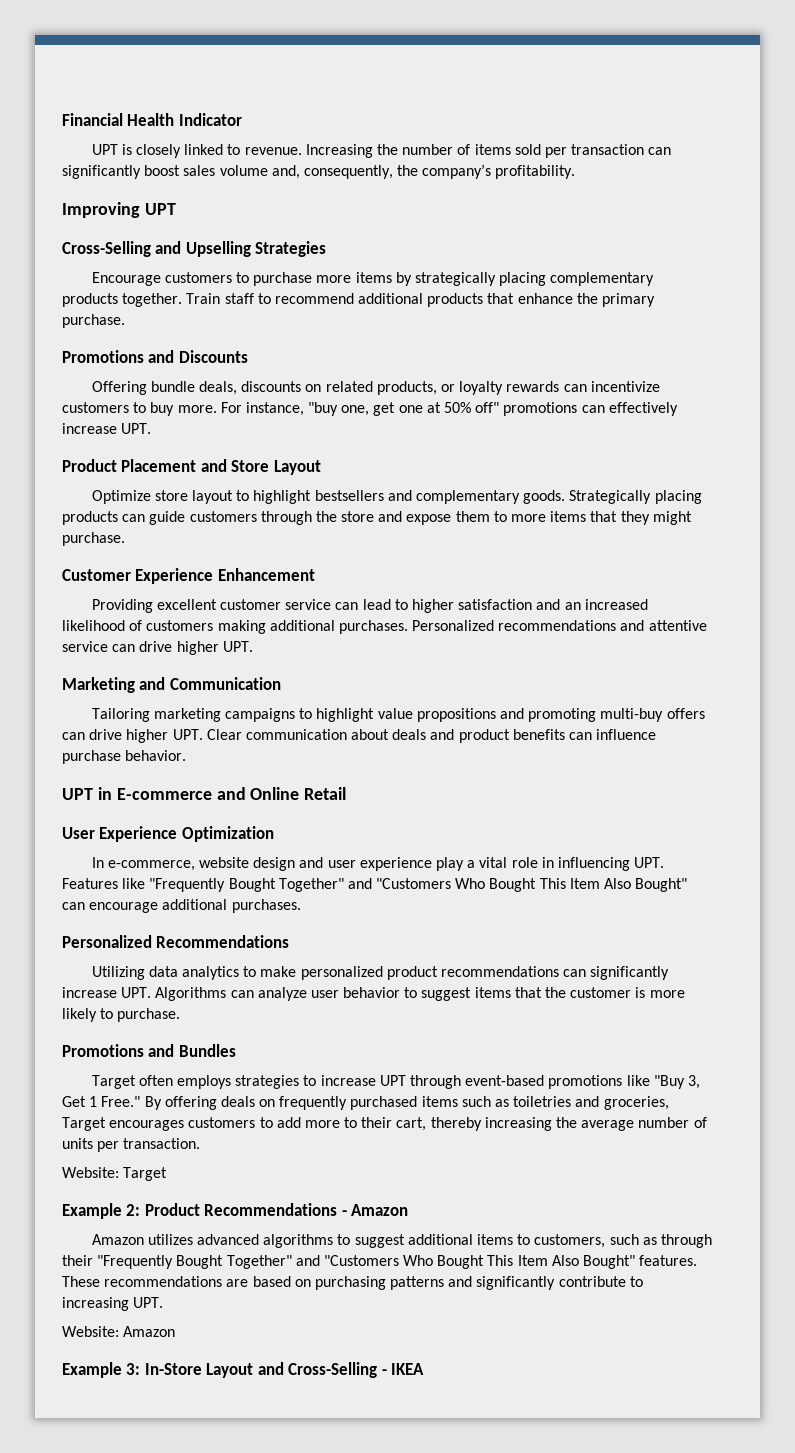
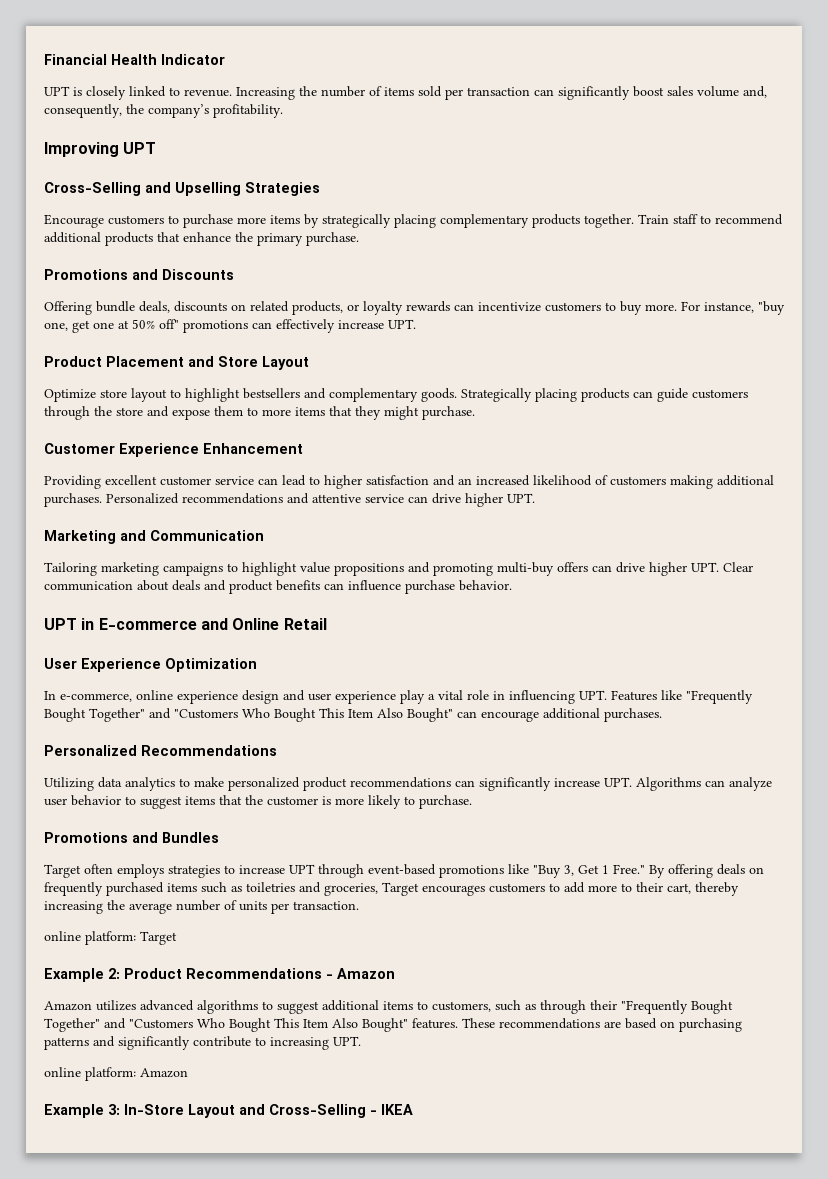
- In e-commerce, website design and user experience play a vital role in influencing UPT. Features like "Frequently Bought Together" and "Customers Who Bought This Item Also Bought" can encourage additional purchases.
+ In e-commerce, online experience design and user experience play a vital role in influencing UPT. Features like "Frequently Bought Together" and "Customers Who Bought This Item Also Bought" can encourage additional purchases.
- Website: Target
+ online platform: Target
- Website: Amazon
+ online platform: Amazon

